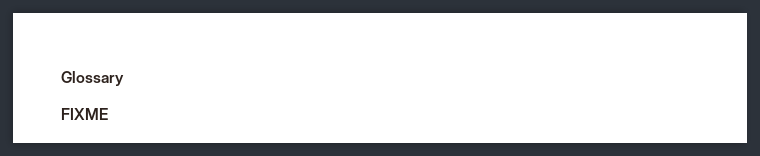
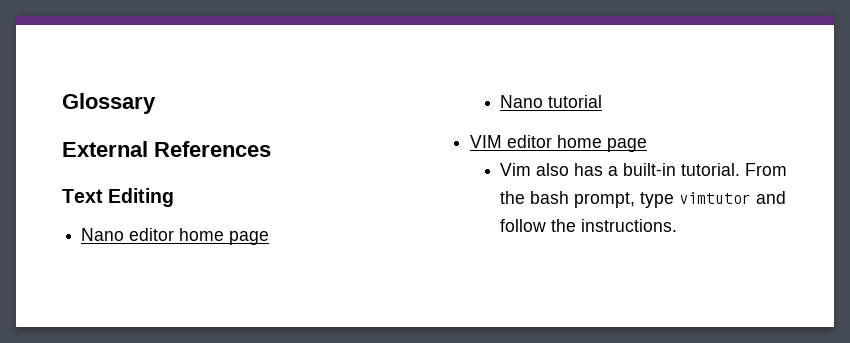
- FIXME
+ External References
+ Text Editing
+ Nano editor home page
+ Nano tutorial
+ VIM editor home page
+ Vim also has a built-in tutorial. From the bash prompt, type vimtutor and follow the instructions.

